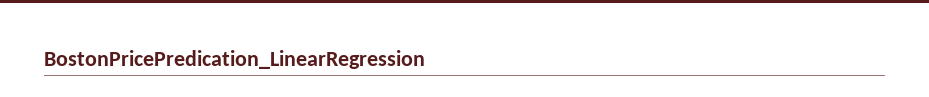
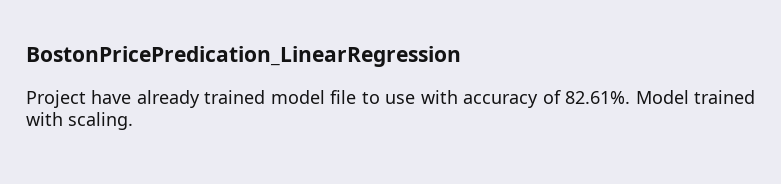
+ Project have already trained model file to use with accuracy of 82.61%. Model trained with scaling.

